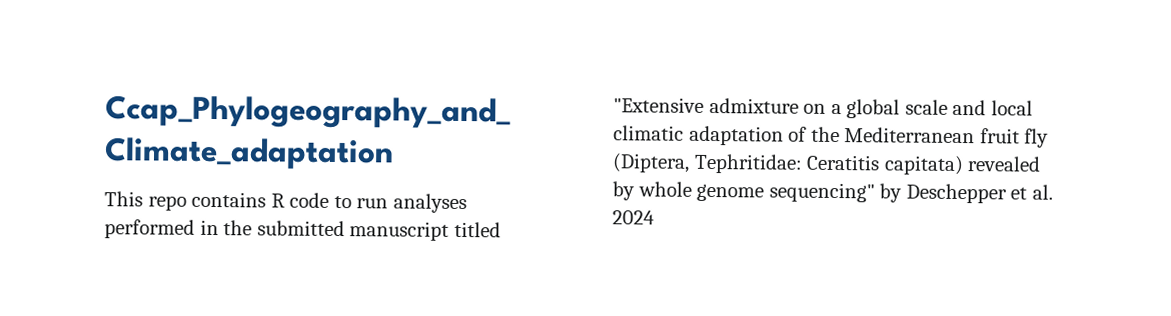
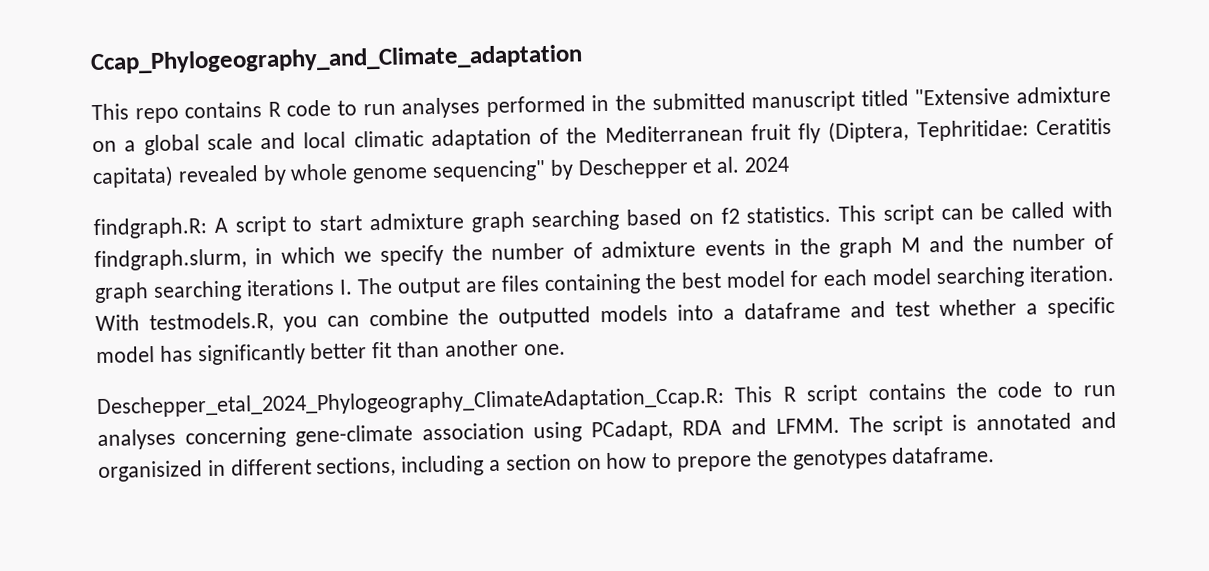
+ findgraph.R: A script to start admixture graph searching based on f2 statistics. This script can be called with findgraph.slurm, in which we specify the number of admixture events in the graph M and the number of graph searching iterations I. The output are files containing the best model for each model searching iteration. With testmodels.R, you can combine the outputted models into a dataframe and test whether a specific model has significantly better fit than another one.
+ Deschepper_etal_2024_Phylogeography_ClimateAdaptation_Ccap.R: This R script contains the code to run analyses concerning gene-climate association using PCadapt, RDA and LFMM. The script is annotated and organisized in different sections, including a section on how to prepore the genotypes dataframe.

